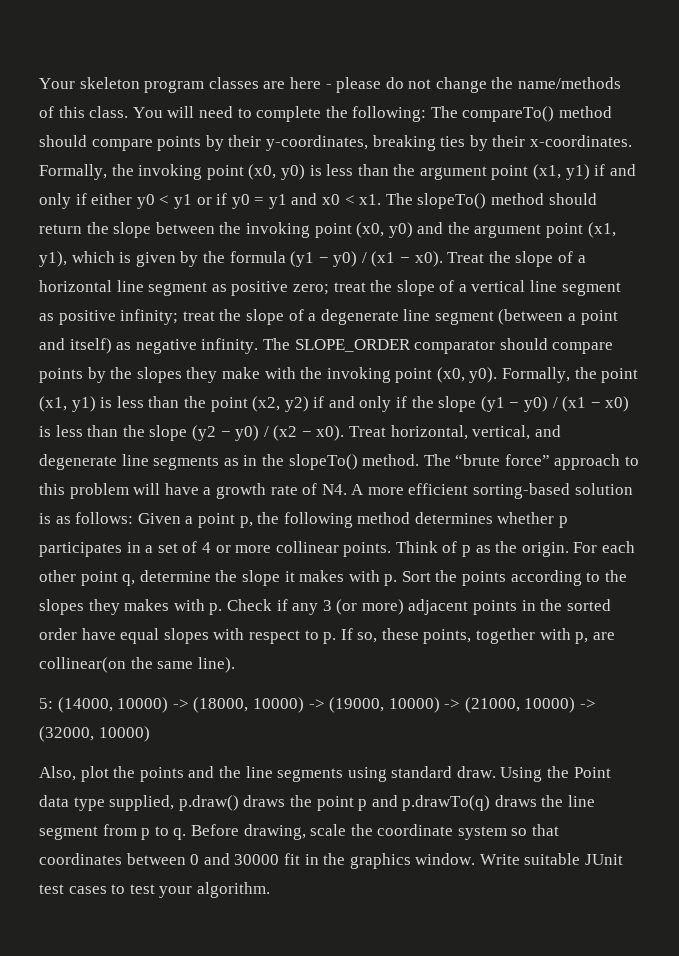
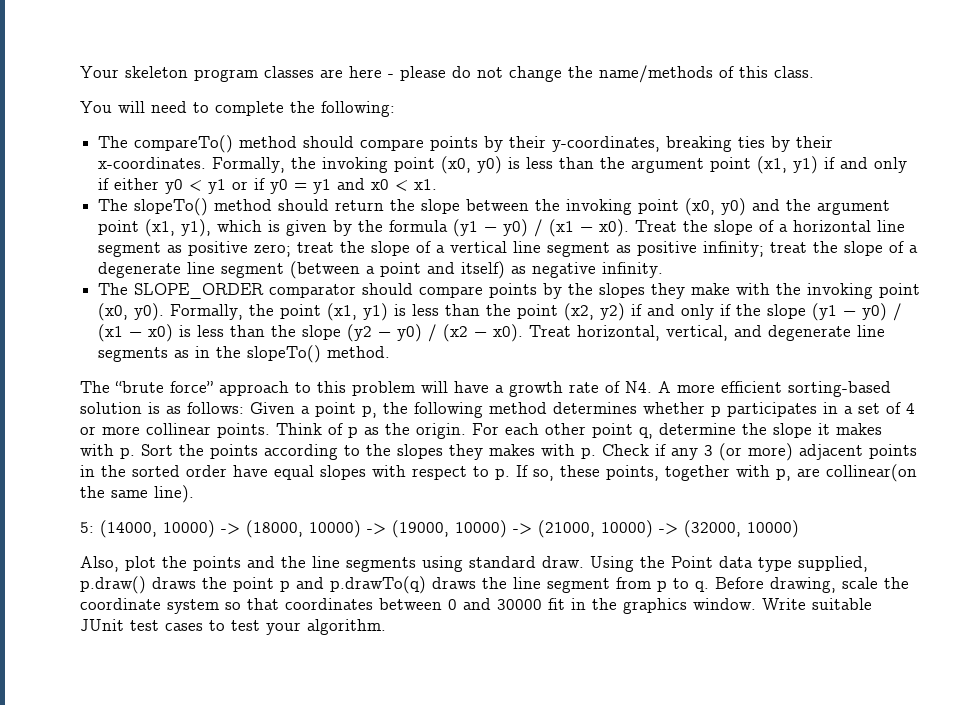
- Your skeleton program classes are here - please do not change the name/methods of this class. You will need to complete the following: The compareTo() method should compare points by their y-coordinates, breaking ties by their x-coordinates.
+ Your skeleton program classes are here - please do not change the name/methods of this class.
+ You will need to complete the following:
+ The compareTo() method should compare points by their y-coordinates, breaking ties by their x-coordinates.
- Formally, the invoking point (x0, y0) is less than the argument point (x1, y1) if and only if either y0 < y1 or if y0 = y1 and x0 < x1. The slopeTo() method should return the slope between the invoking point (x0, y0) and the argument point (x1, y1), which is given by the formula (y1 − y0) / (x1 − x0).
+ Formally, the invoking point (x0, y0) is less than the argument point (x1, y1) if and only if either y0 < y1 or if y0 = y1 and x0 < x1.
+ The slopeTo() method should return the slope between the invoking point (x0, y0) and the argument point (x1, y1), which is given by the formula (y1 − y0) / (x1 − x0).
- Treat the slope of a horizontal line segment as positive zero; treat the slope of a vertical line segment as positive infinity; treat the slope of a degenerate line segment (between a point and itself) as negative infinity. The SLOPE_ORDER comparator should compare points by the slopes they make with the invoking point (x0, y0).
+ Treat the slope of a horizontal line segment as positive zero; treat the slope of a vertical line segment as positive infinity; treat the slope of a degenerate line segment (between a point and itself) as negative infinity.
+ The SLOPE_ORDER comparator should compare points by the slopes they make with the invoking point (x0, y0).
- Treat horizontal, vertical, and degenerate line segments as in the slopeTo() method. The “brute force” approach to this problem will have a growth rate of N4. A more efficient sorting-based solution is as follows: Given a point p, the following method determines whether p participates in a set of 4 or more collinear points.
+ Treat horizontal, vertical, and degenerate line segments as in the slopeTo() method.
+ The “brute force” approach to this problem will have a growth rate of N4. A more efficient sorting-based solution is as follows: Given a point p, the following method determines whether p participates in a set of 4 or more collinear points.

